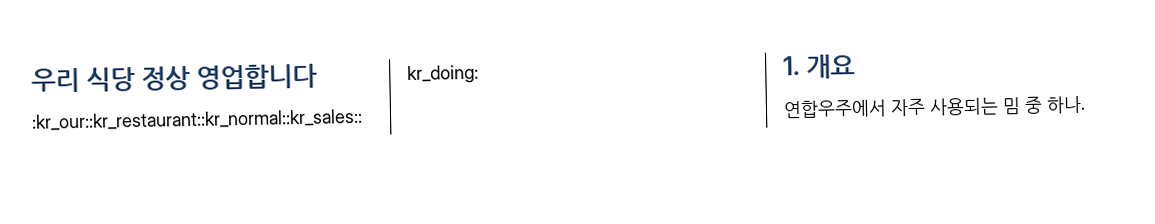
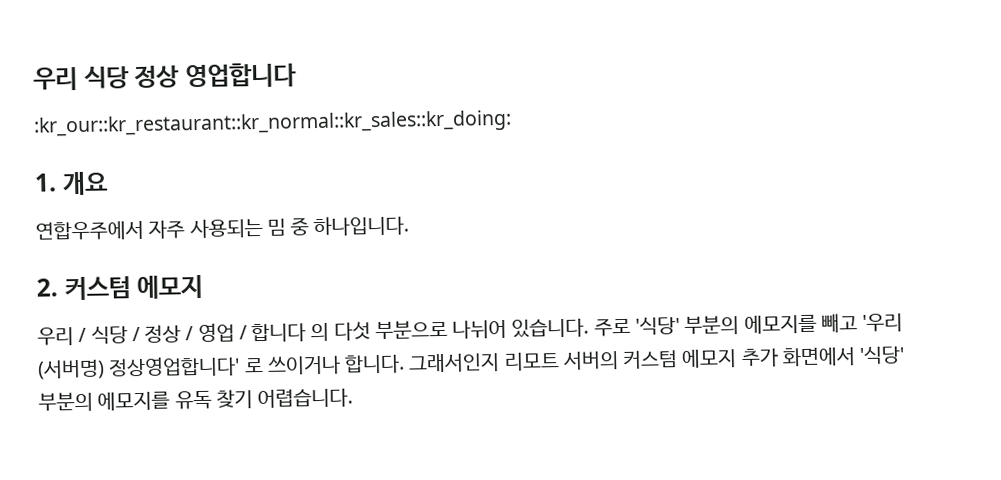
- 연합우주에서 자주 사용되는 밈 중 하나.
+ 연합우주에서 자주 사용되는 밈 중 하나입니다.
+ 2. 커스텀 에모지
+ 우리 / 식당 / 정상 / 영업 / 합니다 의 다섯 부분으로 나뉘어 있습니다. 주로 '식당' 부분의 에모지를 빼고 '우리 (서버명) 정상영업합니다' 로 쓰이거나 합니다. 그래서인지 리모트 서버의 커스텀 에모지 추가 화면에서 '식당' 부분의 에모지를 유독 찾기 어렵습니다.

